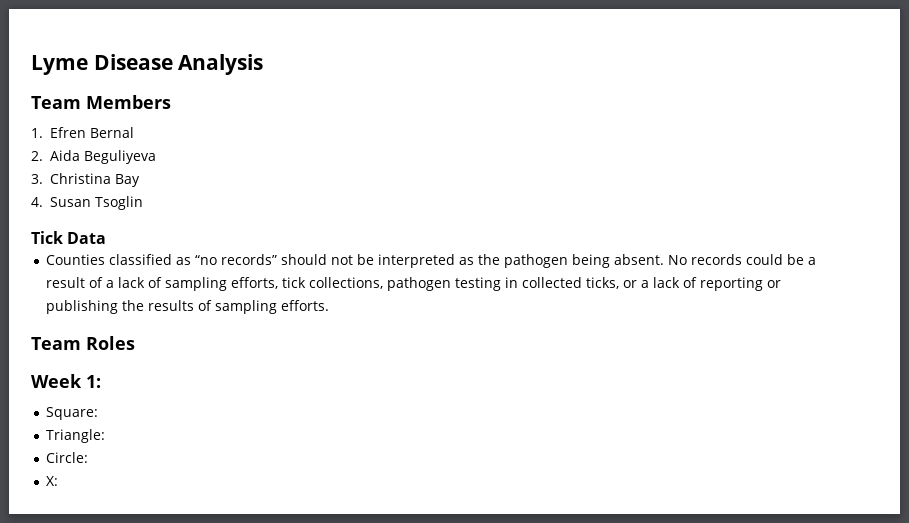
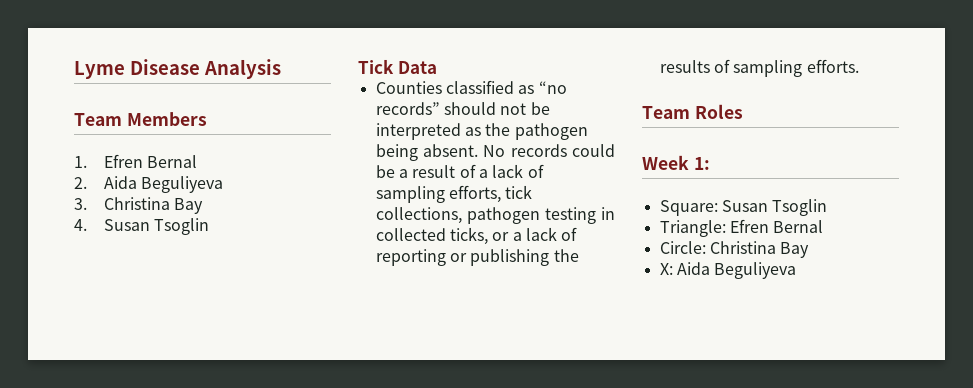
- Square:
+ Square: Susan Tsoglin
- Triangle:
+ Triangle: Efren Bernal
- Circle:
+ Circle: Christina Bay
- X:
+ X: Aida Beguliyeva

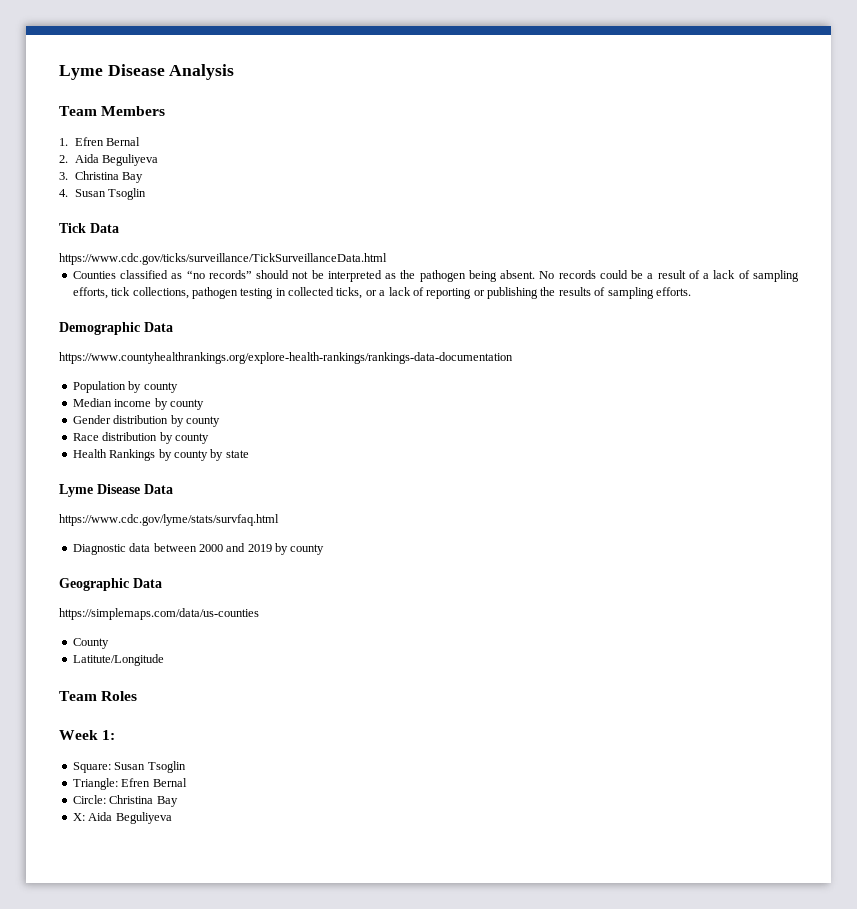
+ https://www.cdc.gov/ticks/surveillance/TickSurveillanceData.html
+ Demographic Data
+ https://www.countyhealthrankings.org/explore-health-rankings/rankings-data-documentation
+ Population by county
+ Median income by county
+ Gender distribution by county
+ Race distribution by county
+ Health Rankings by county by state
+ Lyme Disease Data
+ https://www.cdc.gov/lyme/stats/survfaq.html
+ Diagnostic data between 2000 and 2019 by county
+ Geographic Data
+ https://simplemaps.com/data/us-counties
+ County
+ Latitute/Longitude

